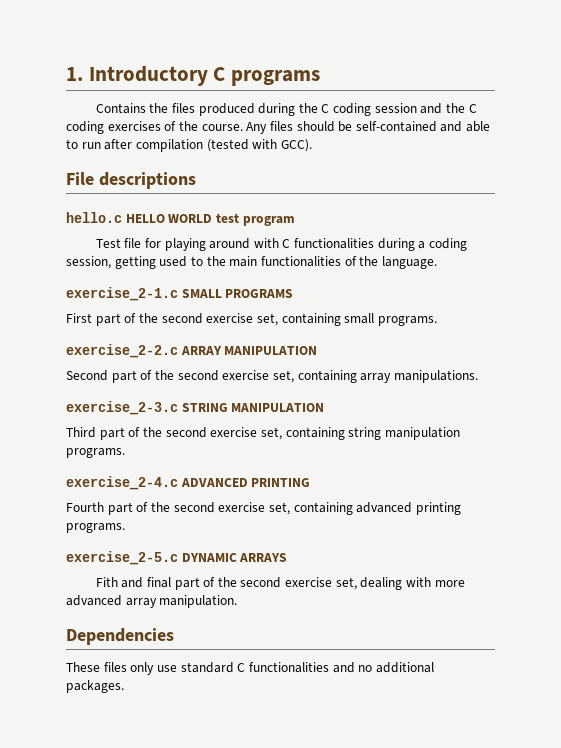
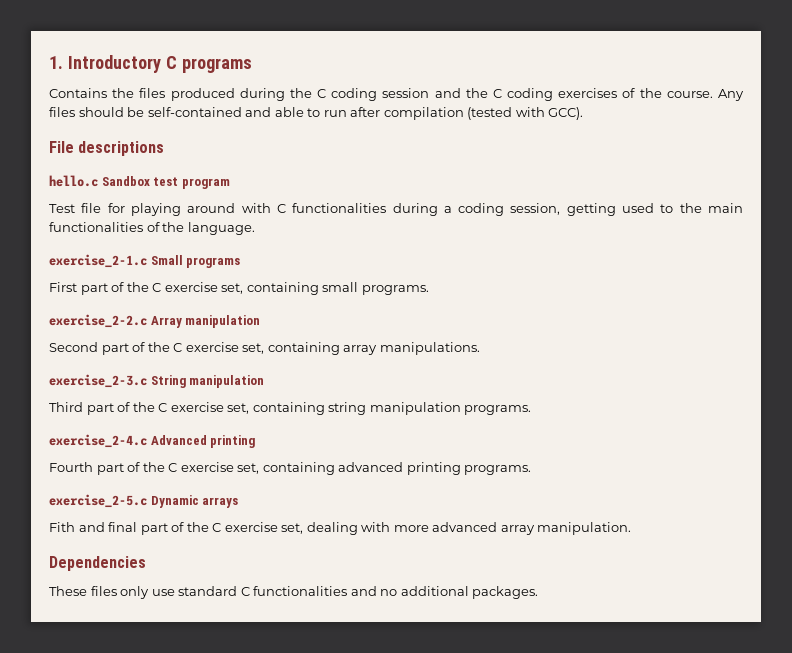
- hello.c HELLO WORLD test program
+ hello.c Sandbox test program
- exercise_2-1.c SMALL PROGRAMS
+ exercise_2-1.c Small programs
- First part of the second exercise set, containing small programs.
+ First part of the C exercise set, containing small programs.
- exercise_2-2.c ARRAY MANIPULATION
+ exercise_2-2.c Array manipulation
- Second part of the second exercise set, containing array manipulations.
+ Second part of the C exercise set, containing array manipulations.
- exercise_2-3.c STRING MANIPULATION
+ exercise_2-3.c String manipulation
- Third part of the second exercise set, containing string manipulation programs.
+ Third part of the C exercise set, containing string manipulation programs.
- exercise_2-4.c ADVANCED PRINTING
+ exercise_2-4.c Advanced printing
- Fourth part of the second exercise set, containing advanced printing programs.
+ Fourth part of the C exercise set, containing advanced printing programs.
- exercise_2-5.c DYNAMIC ARRAYS
+ exercise_2-5.c Dynamic arrays
- Fith and final part of the second exercise set, dealing with more advanced array manipulation.
+ Fith and final part of the C exercise set, dealing with more advanced array manipulation.

